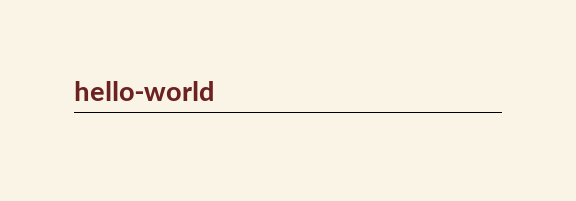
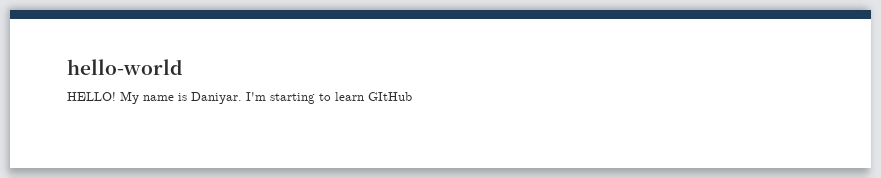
+ HELLO! My name is Daniyar. I'm starting to learn GItHub

